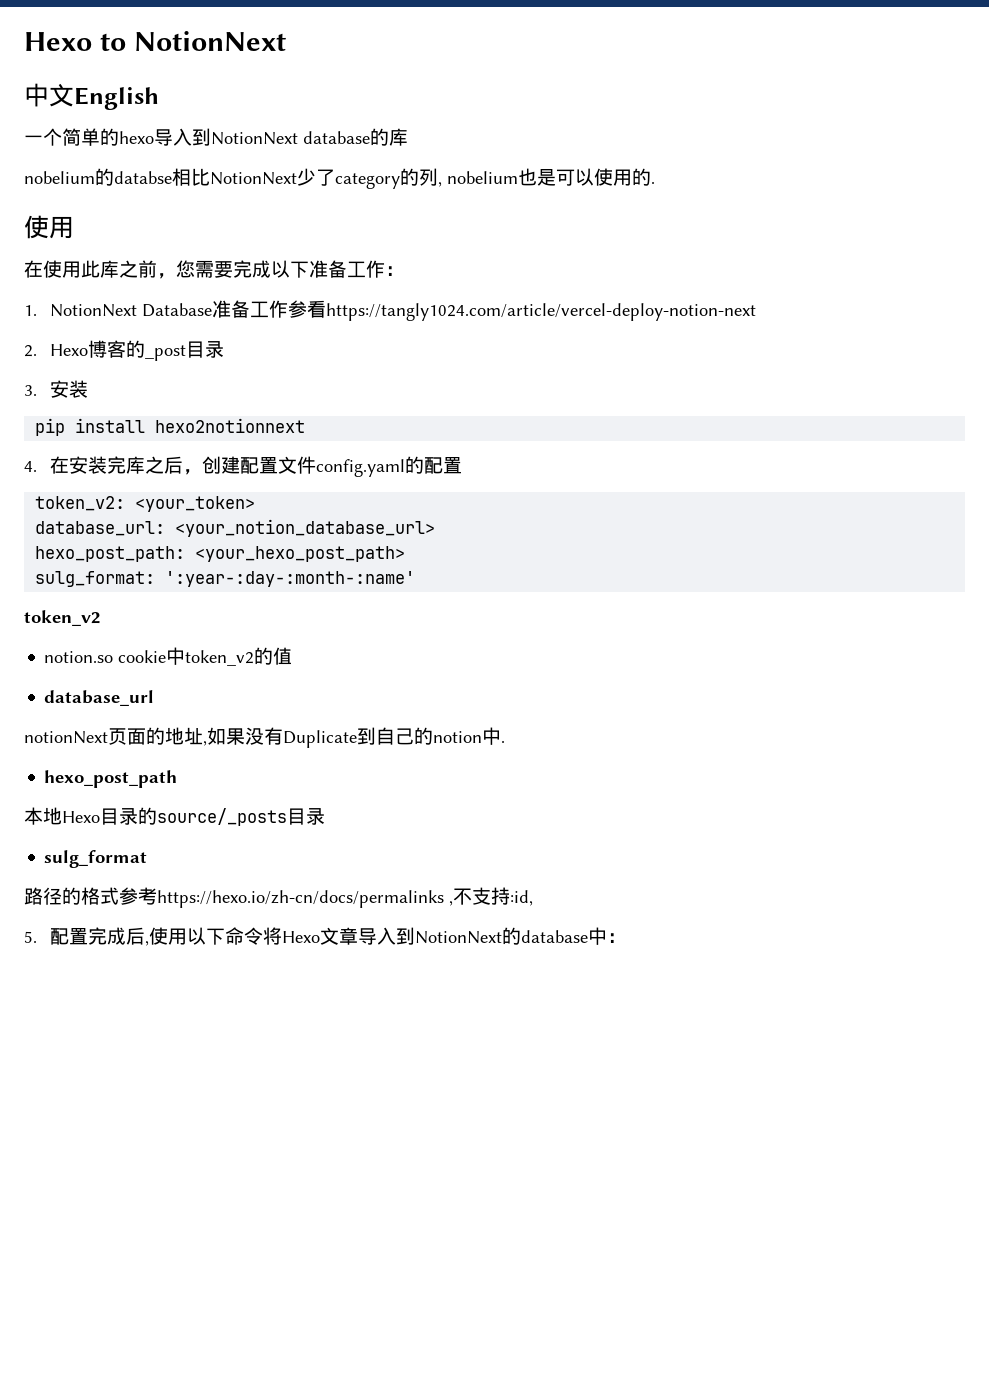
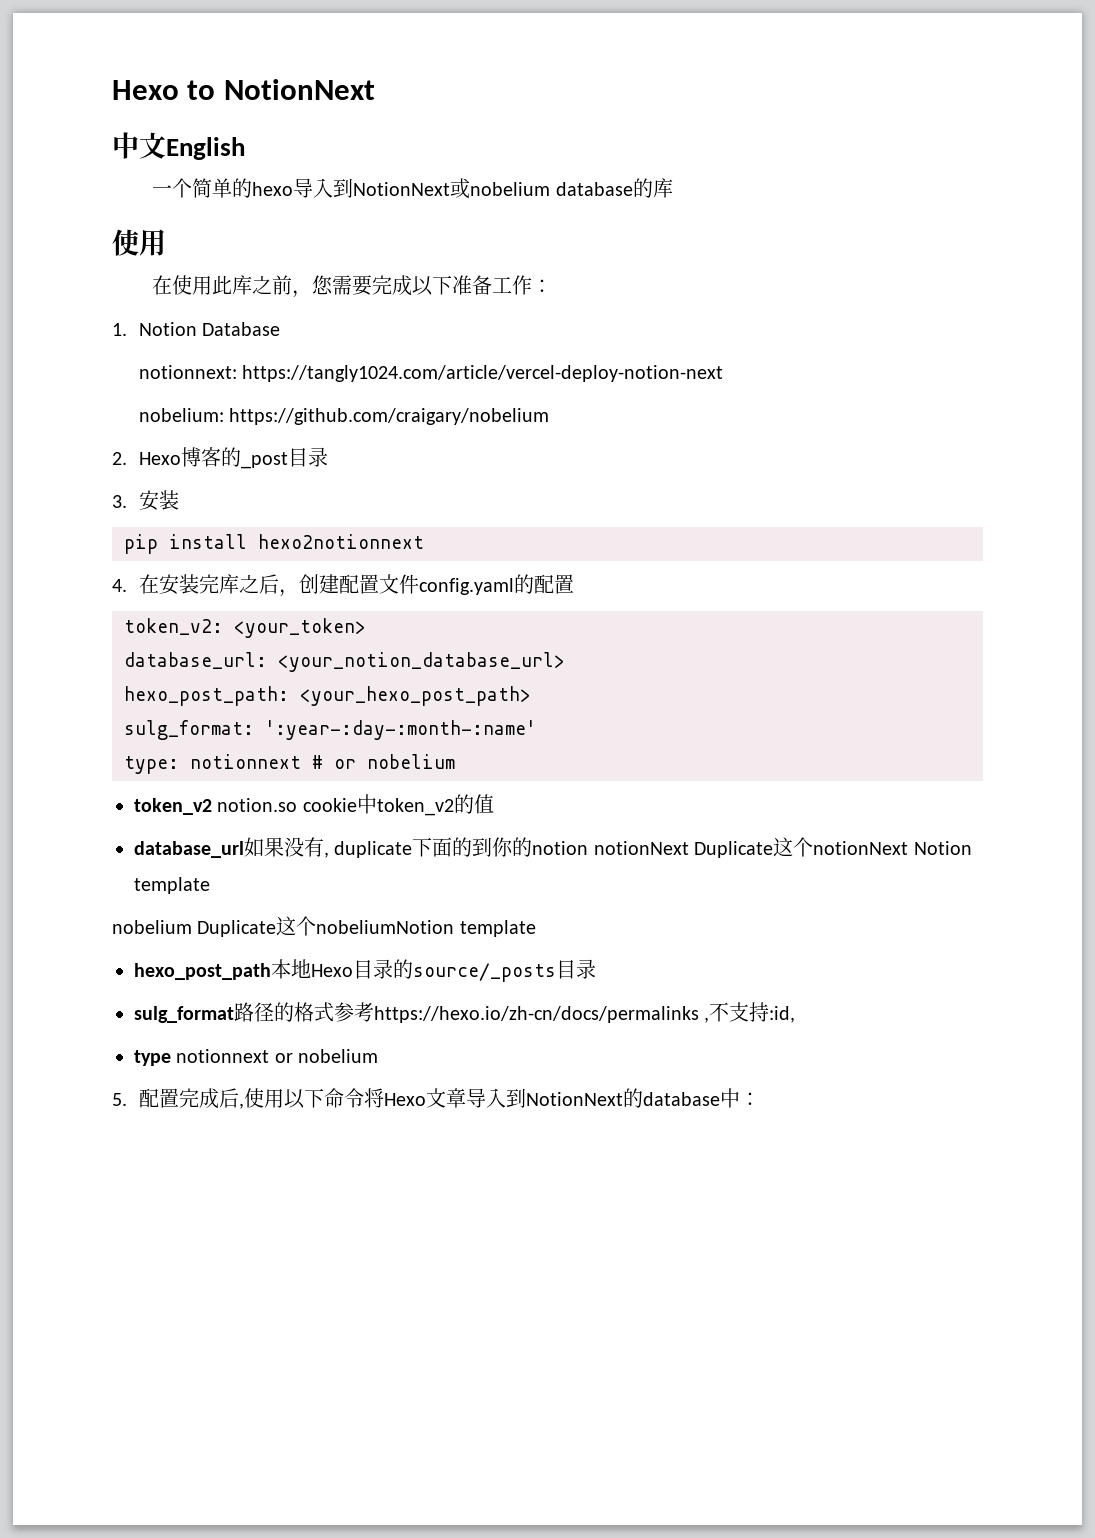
- 一个简单的hexo导入到NotionNext database的库
+ 一个简单的hexo导入到NotionNext或nobelium database的库
- nobelium的databse相比NotionNext少了category的列, nobelium也是可以使用的.
- 1. NotionNext Database准备工作参看https://tangly1024.com/article/vercel-deploy-notion-next
+ 1. Notion Database
+ notionnext: https://tangly1024.com/article/vercel-deploy-notion-next
+ nobelium: https://github.com/craigary/nobelium
  sulg_format: ':year-:day-:month-:name'
- token_v2
- notion.so cookie中token_v2的值
+ type: notionnext # or nobelium
+ token_v2 notion.so cookie中token_v2的值
- database_url
- notionNext页面的地址,如果没有Duplicate到自己的notion中.
+ database_url如果没有, duplicate下面的到你的notion notionNext Duplicate这个notionNext Notion template
+ nobelium Duplicate这个nobeliumNotion template
- hexo_post_path
- 本地Hexo目录的source/_posts目录
+ hexo_post_path本地Hexo目录的source/_posts目录
- sulg_format
- 路径的格式参考https://hexo.io/zh-cn/docs/permalinks ,不支持:id,
+ sulg_format路径的格式参考https://hexo.io/zh-cn/docs/permalinks ,不支持:id,
+ type notionnext or nobelium

